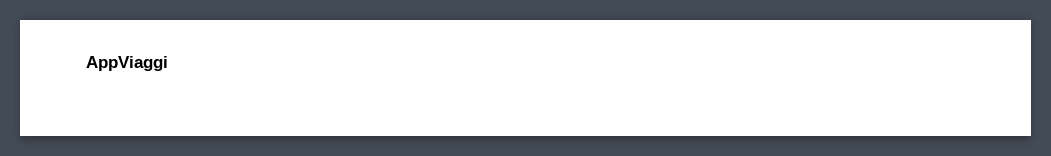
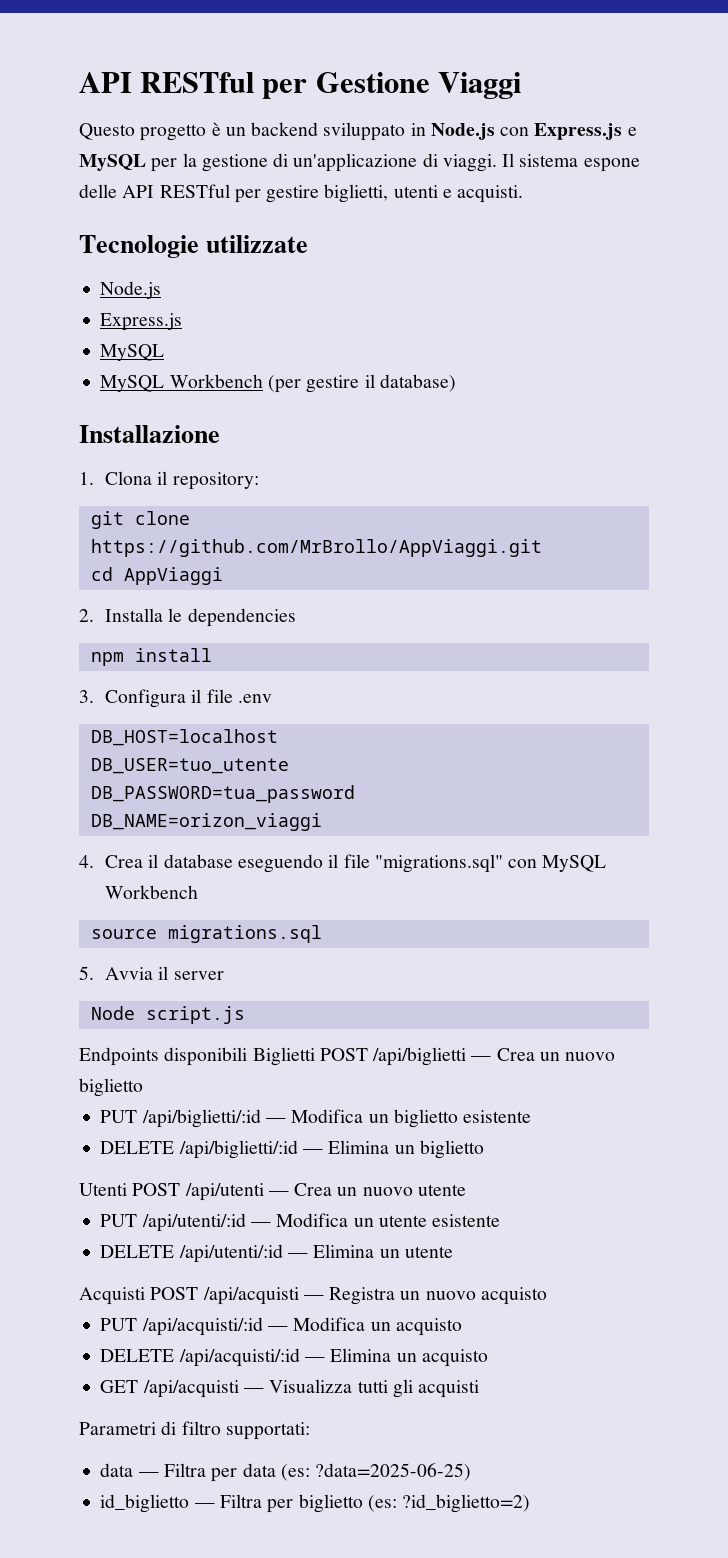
- AppViaggi
+ API RESTful per Gestione Viaggi
+ Questo progetto è un backend sviluppato in Node.js con Express.js e MySQL per la gestione di un'applicazione di viaggi. Il sistema espone delle API RESTful per gestire biglietti, utenti e acquisti.
+ Tecnologie utilizzate
+ Node.js
+ Express.js
+ MySQL
+ MySQL Workbench (per gestire il database)
+ Installazione
+ 1. Clona il repository:
+ git clone https://github.com/MrBrollo/AppViaggi.git
+ cd AppViaggi
+ 2. Installa le dependencies
+ npm install
+ 3. Configura il file .env
+ DB_HOST=localhost
+ DB_USER=tuo_utente
+ DB_PASSWORD=tua_password
+ DB_NAME=orizon_viaggi
+ 4. Crea il database eseguendo il file "migrations.sql" con MySQL Workbench
+ source migrations.sql
+ 5. Avvia il server
+ Node script.js
+ Endpoints disponibili Biglietti POST /api/biglietti — Crea un nuovo biglietto
+ PUT /api/biglietti/:id — Modifica un biglietto esistente
+ DELETE /api/biglietti/:id — Elimina un biglietto
+ Utenti POST /api/utenti — Crea un nuovo utente
+ PUT /api/utenti/:id — Modifica un utente esistente
+ DELETE /api/utenti/:id — Elimina un utente
+ Acquisti POST /api/acquisti — Registra un nuovo acquisto
+ PUT /api/acquisti/:id — Modifica un acquisto
+ DELETE /api/acquisti/:id — Elimina un acquisto
+ GET /api/acquisti — Visualizza tutti gli acquisti
+ Parametri di filtro supportati:
+ data — Filtra per data (es: ?data=2025-06-25)
+ id_biglietto — Filtra per biglietto (es: ?id_biglietto=2)

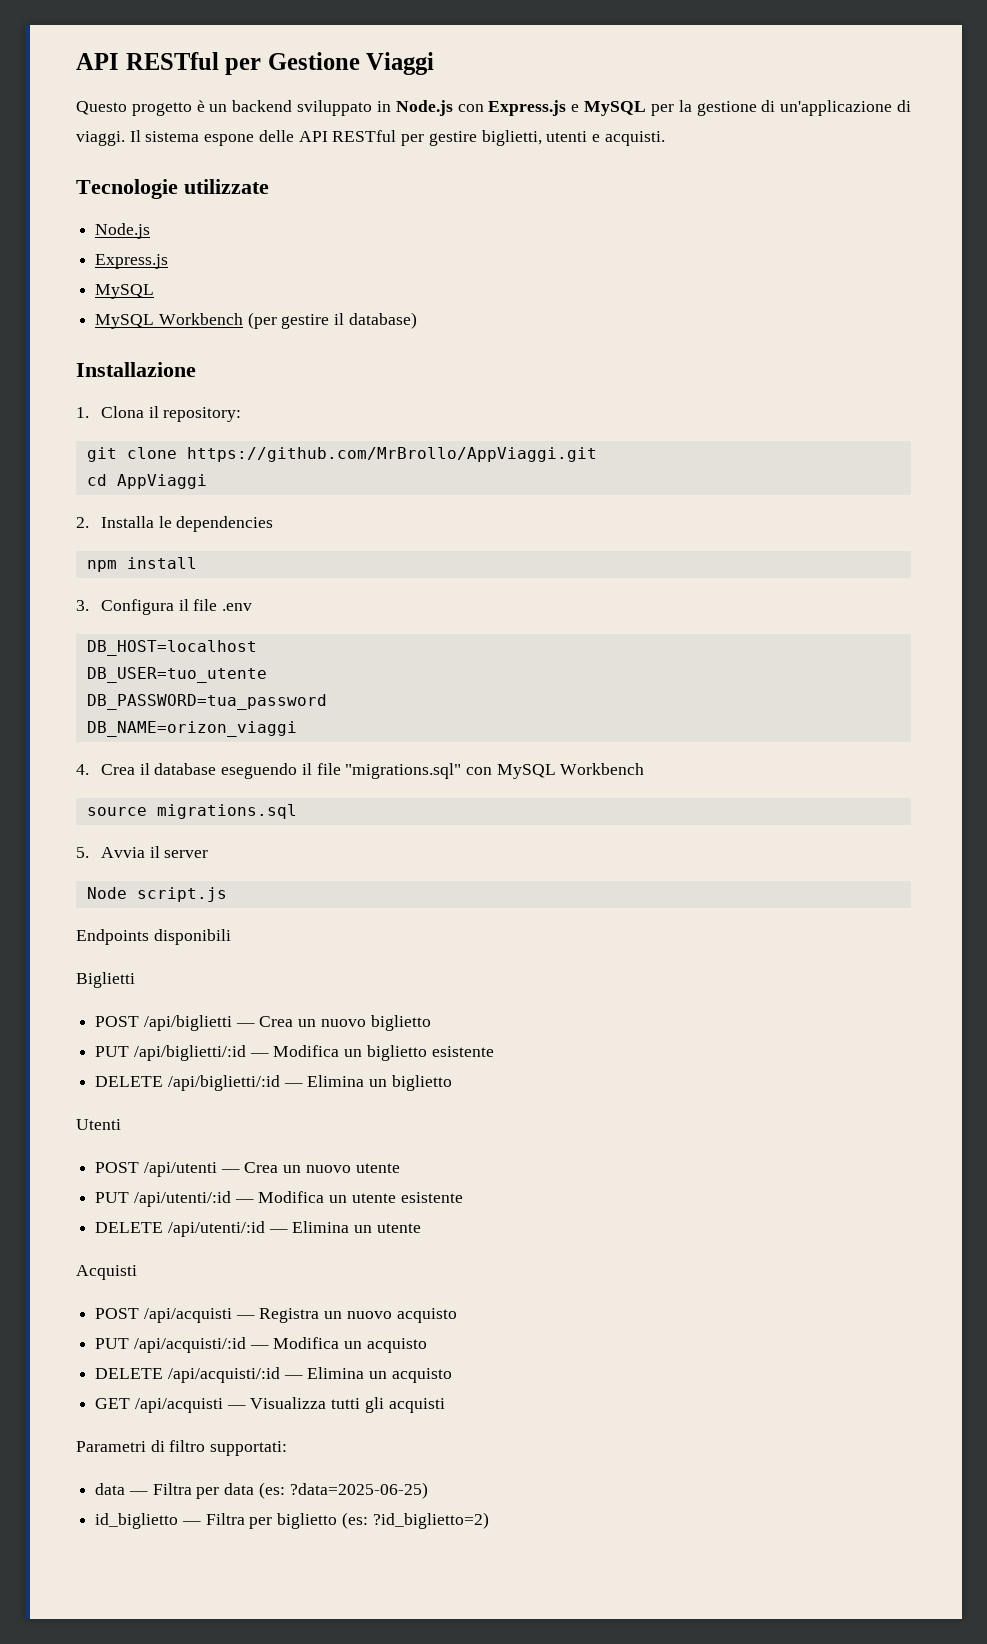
- Endpoints disponibili Biglietti POST /api/biglietti — Crea un nuovo biglietto
+ Endpoints disponibili
+ Biglietti
+ POST /api/biglietti — Crea un nuovo biglietto
- Utenti POST /api/utenti — Crea un nuovo utente
+ Utenti
+ POST /api/utenti — Crea un nuovo utente
- Acquisti POST /api/acquisti — Registra un nuovo acquisto
+ Acquisti
+ POST /api/acquisti — Registra un nuovo acquisto

